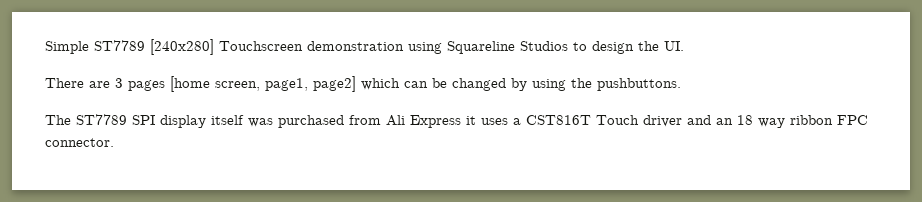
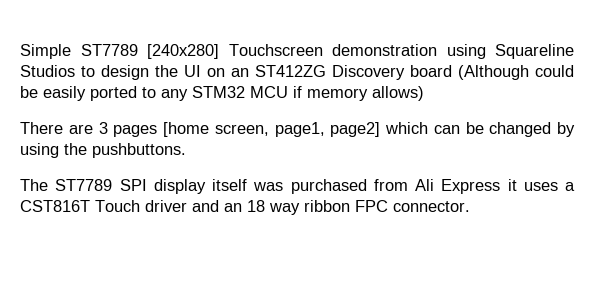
- Simple ST7789 [240x280] Touchscreen demonstration using Squareline Studios to design the UI.
+ Simple ST7789 [240x280] Touchscreen demonstration using Squareline Studios to design the UI on an ST412ZG Discovery board (Although could be easily ported to any STM32 MCU if memory allows)

